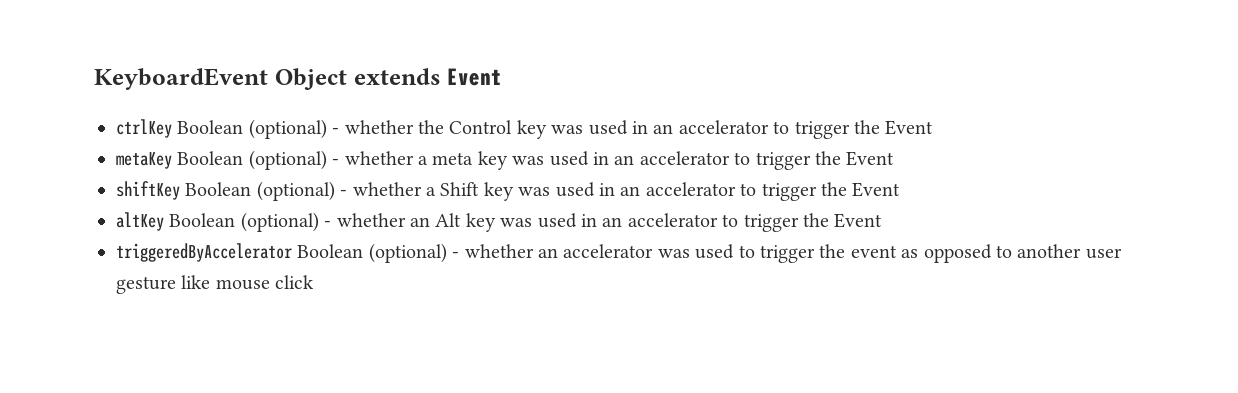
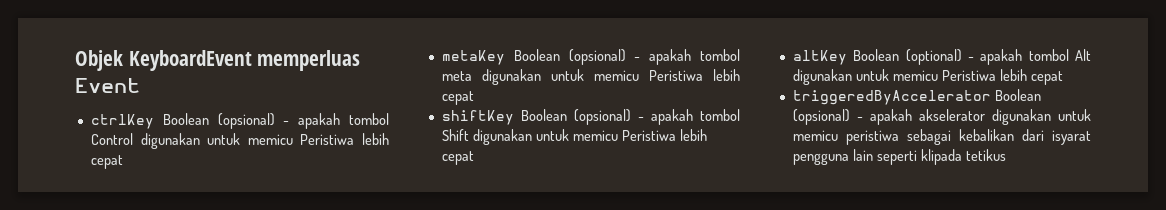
- KeyboardEvent Object extends Event
+ Objek KeyboardEvent memperluas Event
- ctrlKey Boolean (optional) - whether the Control key was used in an accelerator to trigger the Event
- metaKey Boolean (optional) - whether a meta key was used in an accelerator to trigger the Event
- shiftKey Boolean (optional) - whether a Shift key was used in an accelerator to trigger the Event
- altKey Boolean (optional) - whether an Alt key was used in an accelerator to trigger the Event
- triggeredByAccelerator Boolean (optional) - whether an accelerator was used to trigger the event as opposed to another user gesture like mouse click
+ ctrlKey Boolean (opsional) - apakah tombol Control digunakan untuk memicu Peristiwa lebih cepat
+ metaKey Boolean (opsional) - apakah tombol meta digunakan untuk memicu Peristiwa lebih cepat
+ shiftKey Boolean (opsional) - apakah tombol Shift digunakan untuk memicu Peristiwa lebih cepat
+ altKey Boolean (optional) - apakah tombol Alt digunakan untuk memicu Peristiwa lebih cepat
+ triggeredByAccelerator Boolean (opsional) - apakah akselerator digunakan untuk memicu peristiwa sebagai kebalikan dari isyarat pengguna lain seperti klipada tetikus

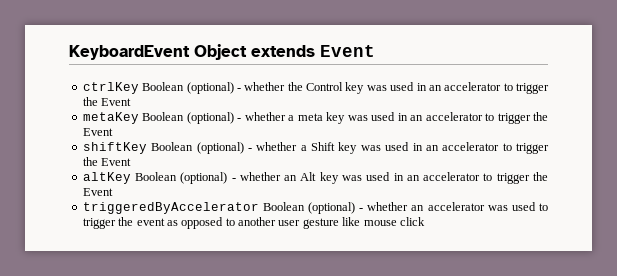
- Objek KeyboardEvent memperluas Event
+ KeyboardEvent Object extends Event
- ctrlKey Boolean (opsional) - apakah tombol Control digunakan untuk memicu Peristiwa lebih cepat
- metaKey Boolean (opsional) - apakah tombol meta digunakan untuk memicu Peristiwa lebih cepat
- shiftKey Boolean (opsional) - apakah tombol Shift digunakan untuk memicu Peristiwa lebih cepat
- altKey Boolean (optional) - apakah tombol Alt digunakan untuk memicu Peristiwa lebih cepat
- triggeredByAccelerator Boolean (opsional) - apakah akselerator digunakan untuk memicu peristiwa sebagai kebalikan dari isyarat pengguna lain seperti klipada tetikus
+ ctrlKey Boolean (optional) - whether the Control key was used in an accelerator to trigger the Event
+ metaKey Boolean (optional) - whether a meta key was used in an accelerator to trigger the Event
+ shiftKey Boolean (optional) - whether a Shift key was used in an accelerator to trigger the Event
+ altKey Boolean (optional) - whether an Alt key was used in an accelerator to trigger the Event
+ triggeredByAccelerator Boolean (optional) - whether an accelerator was used to trigger the event as opposed to another user gesture like mouse click

